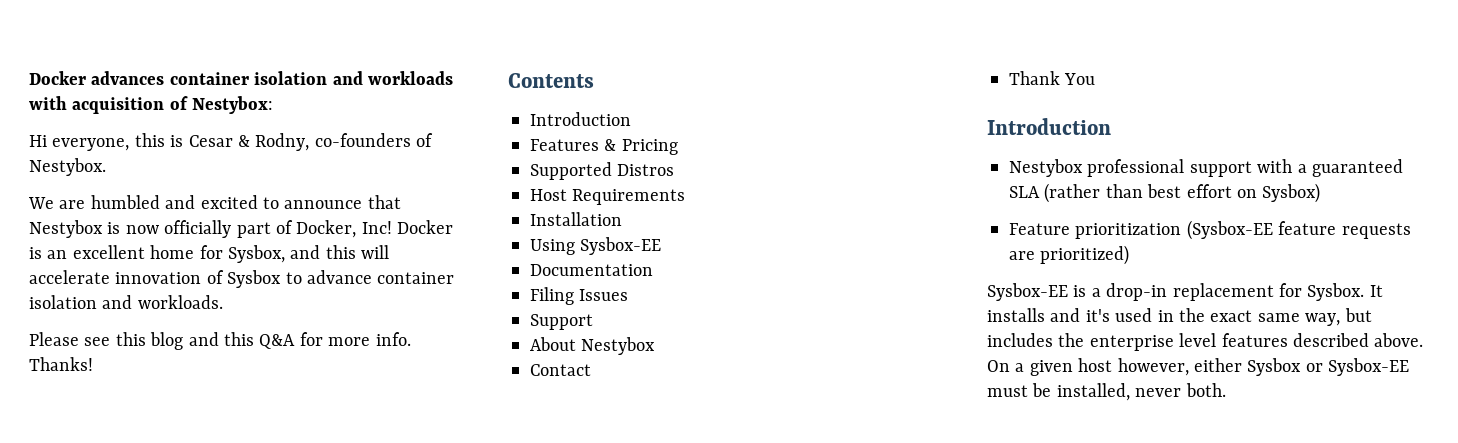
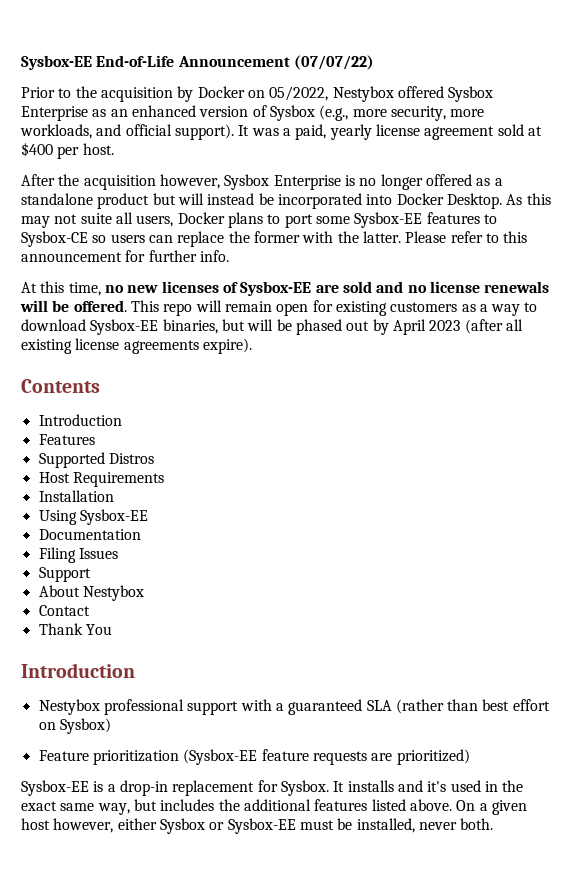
- Docker advances container isolation and workloads with acquisition of Nestybox:
- Hi everyone, this is Cesar & Rodny, co-founders of Nestybox.
- We are humbled and excited to announce that Nestybox is now officially part of Docker, Inc! Docker is an excellent home for Sysbox, and this will accelerate innovation of Sysbox to advance container isolation and workloads.
- Please see this blog and this Q&A for more info. Thanks!
+ Sysbox-EE End-of-Life Announcement (07/07/22)
+ Prior to the acquisition by Docker on 05/2022, Nestybox offered Sysbox Enterprise as an enhanced version of Sysbox (e.g., more security, more workloads, and official support). It was a paid, yearly license agreement sold at $400 per host.
+ After the acquisition however, Sysbox Enterprise is no longer offered as a standalone product but will instead be incorporated into Docker Desktop. As this may not suite all users, Docker plans to port some Sysbox-EE features to Sysbox-CE so users can replace the former with the latter. Please refer to this announcement for further info.
+ At this time, no new licenses of Sysbox-EE are sold and no license renewals will be offered. This repo will remain open for existing customers as a way to download Sysbox-EE binaries, but will be phased out by April 2023 (after all existing license agreements expire).
- Features & Pricing
+ Features
- It installs and it's used in the exact same way, but includes the enterprise level features described above.
+ It installs and it's used in the exact same way, but includes the additional features listed above.

